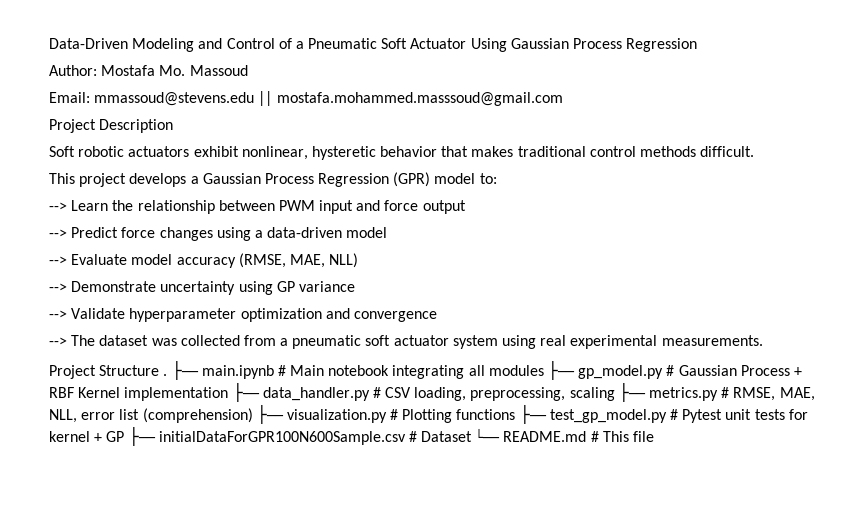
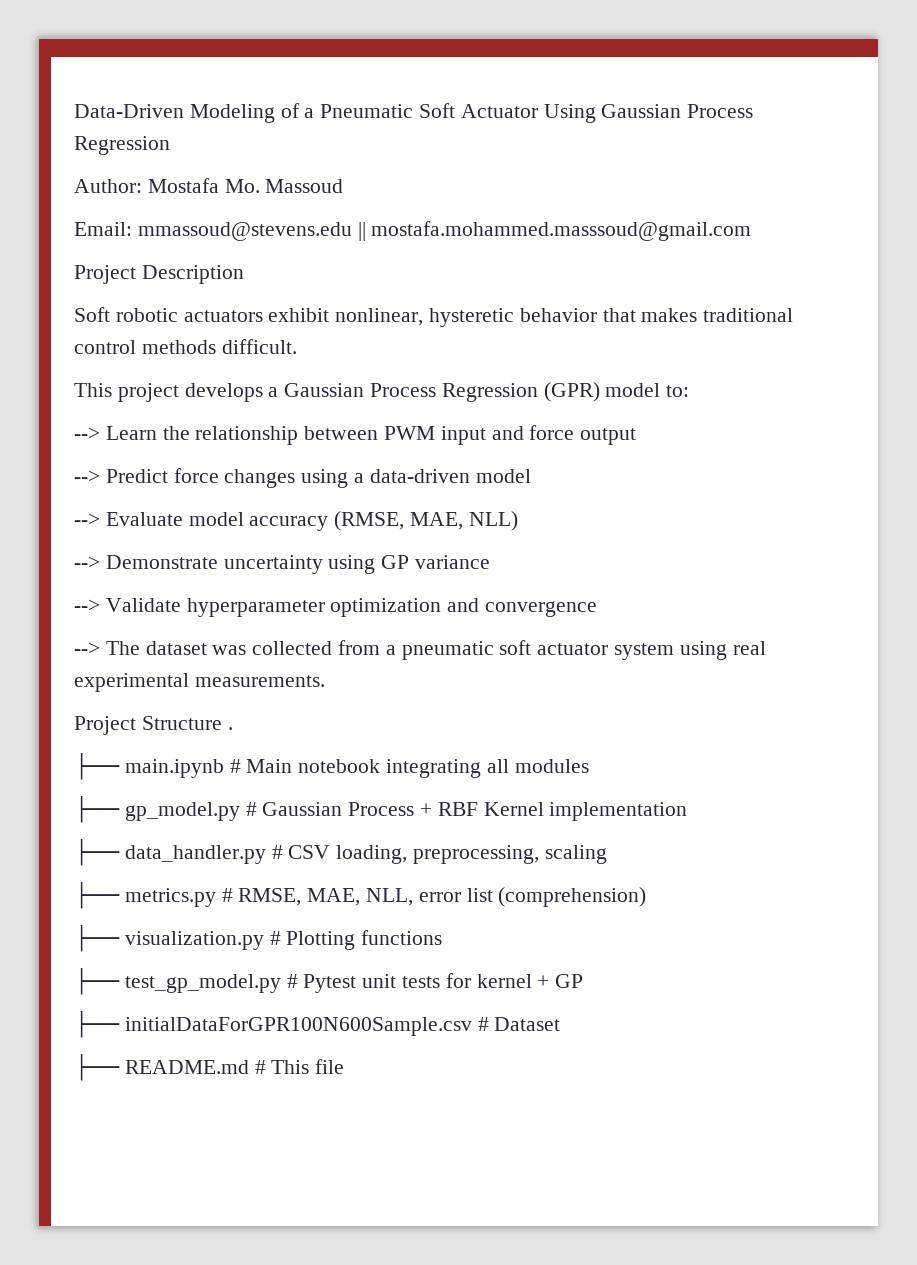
- Data-Driven Modeling and Control of a Pneumatic Soft Actuator Using Gaussian Process Regression
+ Data-Driven Modeling of a Pneumatic Soft Actuator Using Gaussian Process Regression
- Project Structure . ├── main.ipynb # Main notebook integrating all modules ├── gp_model.py # Gaussian Process + RBF Kernel implementation ├── data_handler.py # CSV loading, preprocessing, scaling ├── metrics.py # RMSE, MAE, NLL, error list (comprehension) ├── visualization.py # Plotting functions ├── test_gp_model.py # Pytest unit tests for kernel + GP ├── initialDataForGPR100N600Sample.csv # Dataset └── README.md # This file
+ Project Structure .
+ ├── main.ipynb # Main notebook integrating all modules
+ ├── gp_model.py # Gaussian Process + RBF Kernel implementation
+ ├── data_handler.py # CSV loading, preprocessing, scaling
+ ├── metrics.py # RMSE, MAE, NLL, error list (comprehension)
+ ├── visualization.py # Plotting functions
+ ├── test_gp_model.py # Pytest unit tests for kernel + GP
+ ├── initialDataForGPR100N600Sample.csv # Dataset
+ ├── README.md # This file

